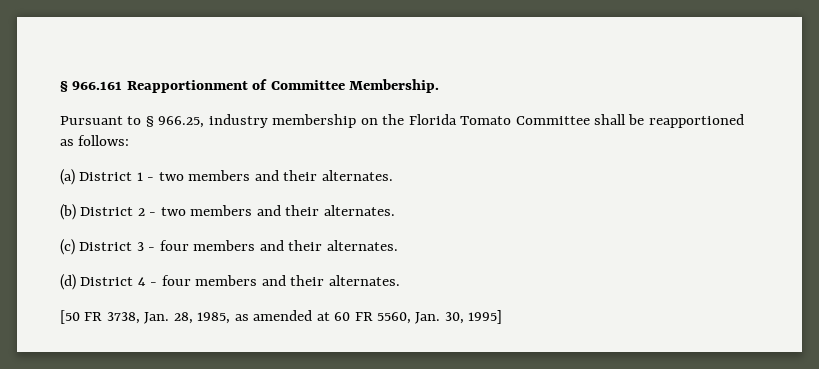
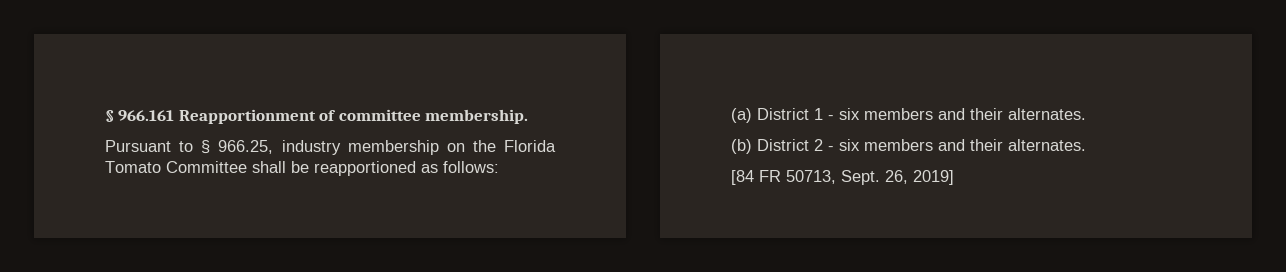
- § 966.161 Reapportionment of Committee Membership.
+ § 966.161 Reapportionment of committee membership.
- (a) District 1 - two members and their alternates.
+ (a) District 1 - six members and their alternates.
- (b) District 2 - two members and their alternates.
- (c) District 3 - four members and their alternates.
- (d) District 4 - four members and their alternates.
- [50 FR 3738, Jan. 28, 1985, as amended at 60 FR 5560, Jan. 30, 1995]
+ (b) District 2 - six members and their alternates.
+ [84 FR 50713, Sept. 26, 2019]

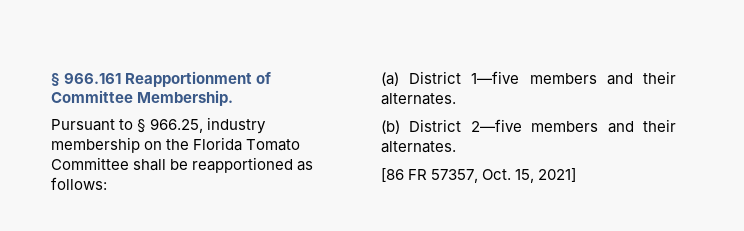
- § 966.161 Reapportionment of committee membership.
+ § 966.161 Reapportionment of Committee Membership.
- (a) District 1 - six members and their alternates.
+ (a) District 1—five members and their alternates.
- (b) District 2 - six members and their alternates.
- [84 FR 50713, Sept. 26, 2019]
+ (b) District 2—five members and their alternates.
+ [86 FR 57357, Oct. 15, 2021]

